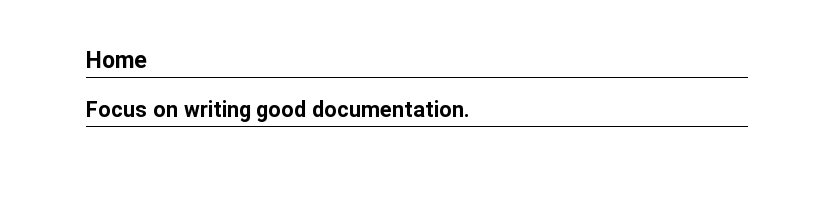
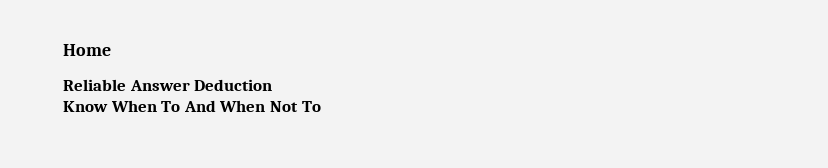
- Focus on writing good documentation.
+ Reliable Answer Deduction
+ Know When To And When Not To

